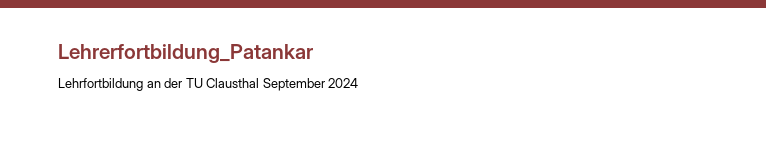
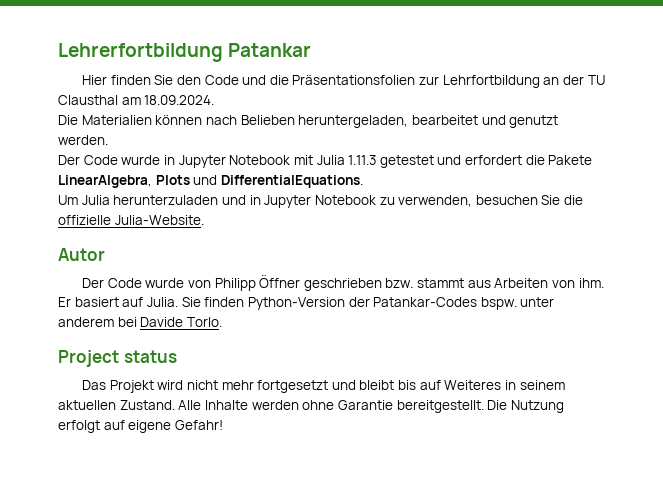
- Lehrerfortbildung_Patankar
- Lehrfortbildung an der TU Clausthal September 2024
+ Lehrerfortbildung Patankar
+ Hier finden Sie den Code und die Präsentationsfolien zur Lehrfortbildung an der TU Clausthal am 18.09.2024.
+ Die Materialien können nach Belieben heruntergeladen, bearbeitet und genutzt werden.
+ Der Code wurde in Jupyter Notebook mit Julia 1.11.3 getestet und erfordert die Pakete LinearAlgebra, Plots und DifferentialEquations.
+ Um Julia herunterzuladen und in Jupyter Notebook zu verwenden, besuchen Sie die offizielle Julia-Website.
+ Autor
+ Der Code wurde von Philipp Öffner geschrieben bzw. stammt aus Arbeiten von ihm. Er basiert auf Julia. Sie finden Python-Version der Patankar-Codes bspw. unter anderem bei Davide Torlo.
+ Project status
+ Das Projekt wird nicht mehr fortgesetzt und bleibt bis auf Weiteres in seinem aktuellen Zustand. Alle Inhalte werden ohne Garantie bereitgestellt. Die Nutzung erfolgt auf eigene Gefahr!

